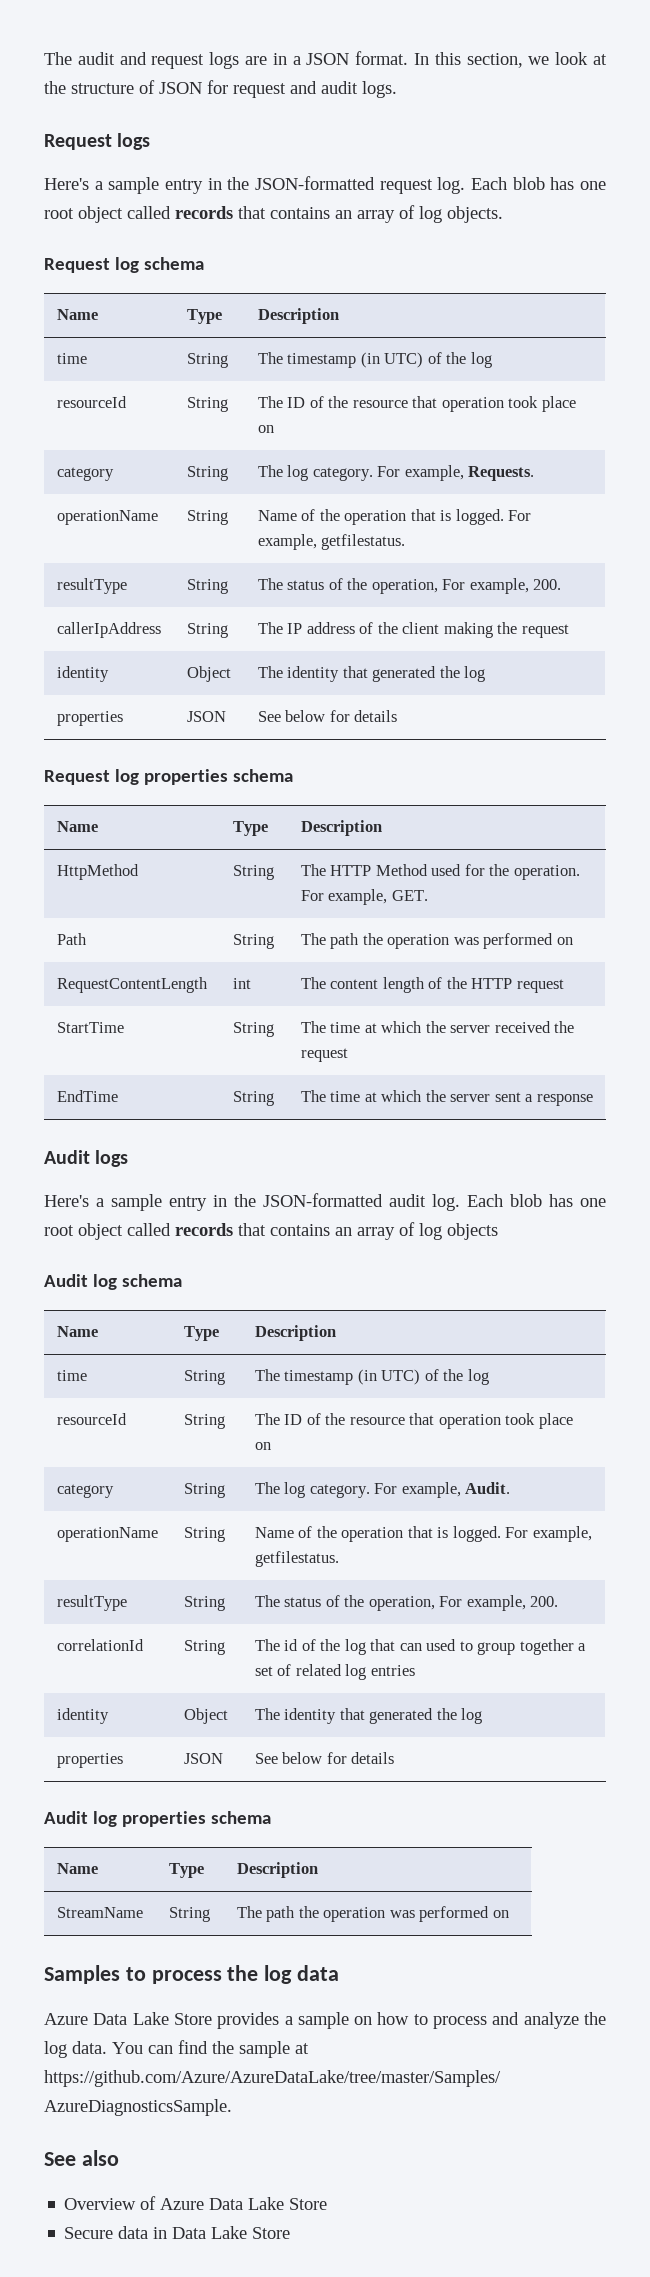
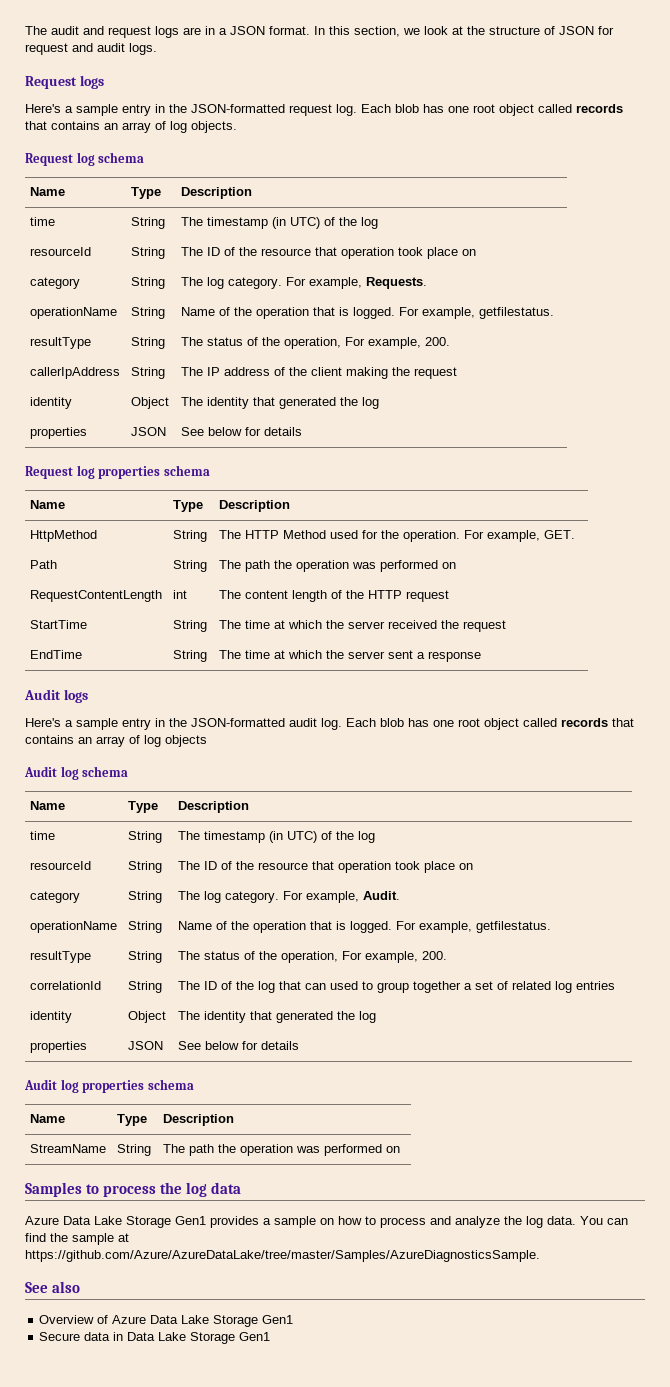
- correlationId | String | The id of the log that can used to group together a set of related log entries
+ correlationId | String | The ID of the log that can used to group together a set of related log entries
- Azure Data Lake Store provides a sample on how to process and analyze the log data.
+ Azure Data Lake Storage Gen1 provides a sample on how to process and analyze the log data.
- Overview of Azure Data Lake Store
+ Overview of Azure Data Lake Storage Gen1
- Secure data in Data Lake Store
+ Secure data in Data Lake Storage Gen1

